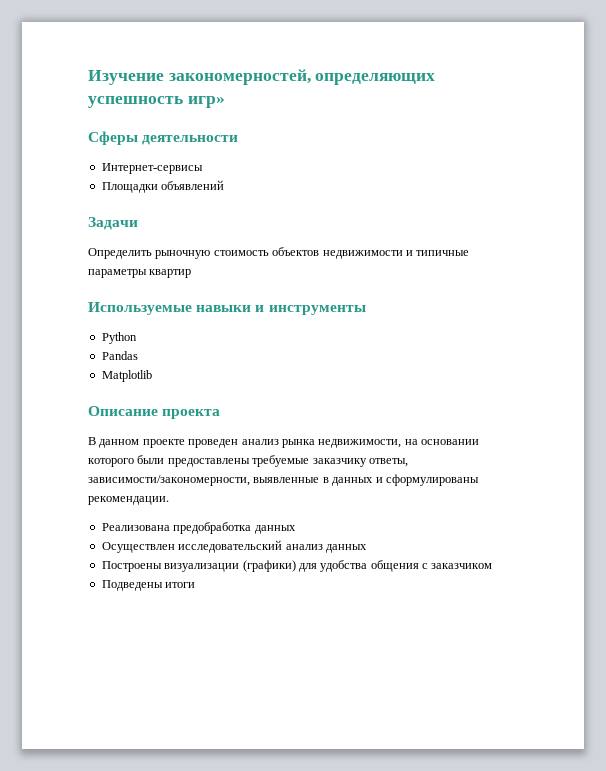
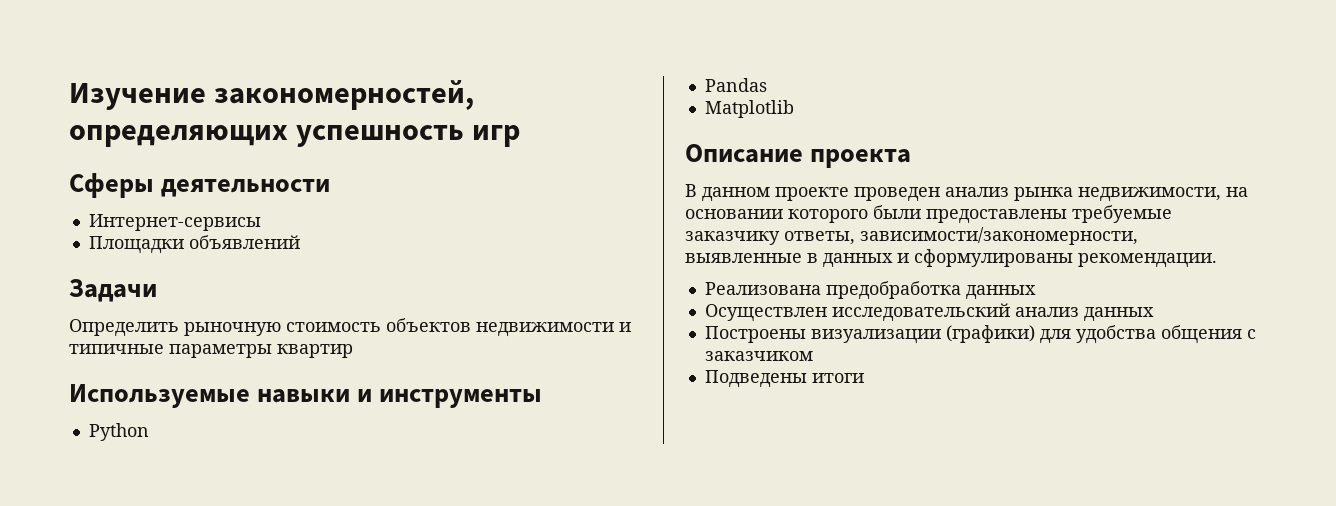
- Изучение закономерностей, определяющих успешность игр»
+ Изучение закономерностей, определяющих успешность игр

